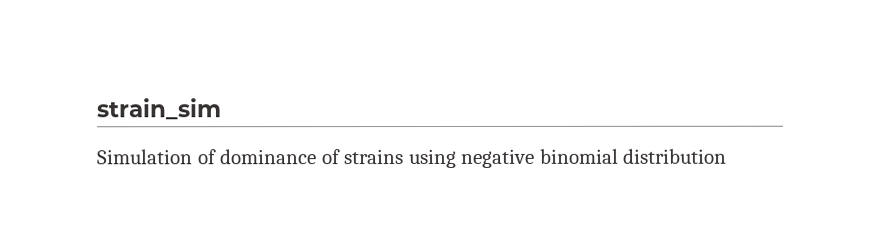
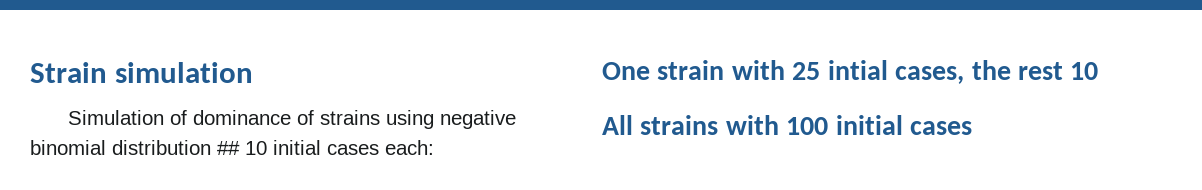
- strain_sim
+ Strain simulation
- Simulation of dominance of strains using negative binomial distribution
+ Simulation of dominance of strains using negative binomial distribution ## 10 initial cases each:
+ One strain with 25 intial cases, the rest 10
+ All strains with 100 initial cases

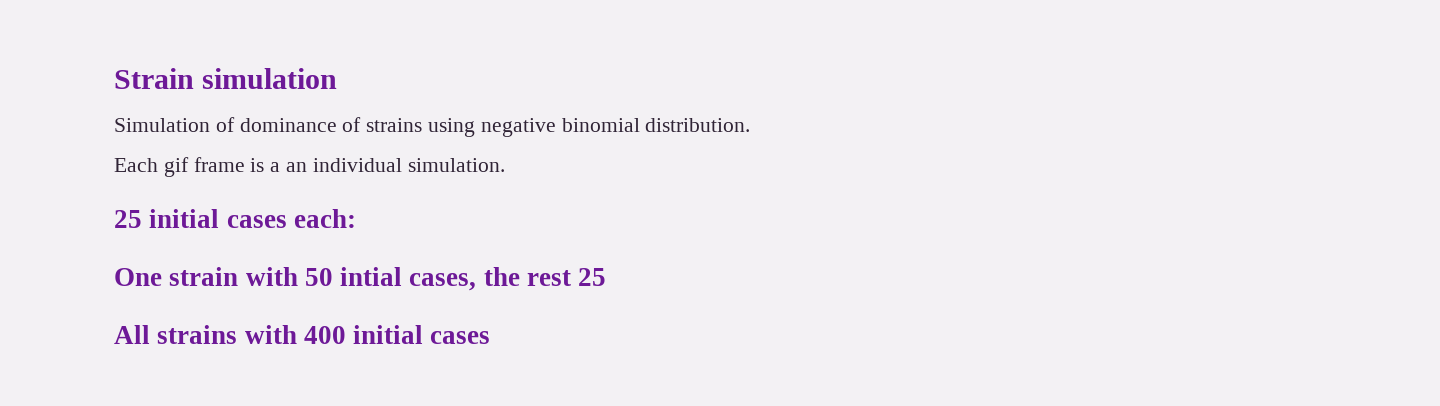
- Simulation of dominance of strains using negative binomial distribution ## 10 initial cases each:
+ Simulation of dominance of strains using negative binomial distribution.
+ Each gif frame is a an individual simulation.
+ 25 initial cases each:
- One strain with 25 intial cases, the rest 10
+ One strain with 50 intial cases, the rest 25
- All strains with 100 initial cases
+ All strains with 400 initial cases

